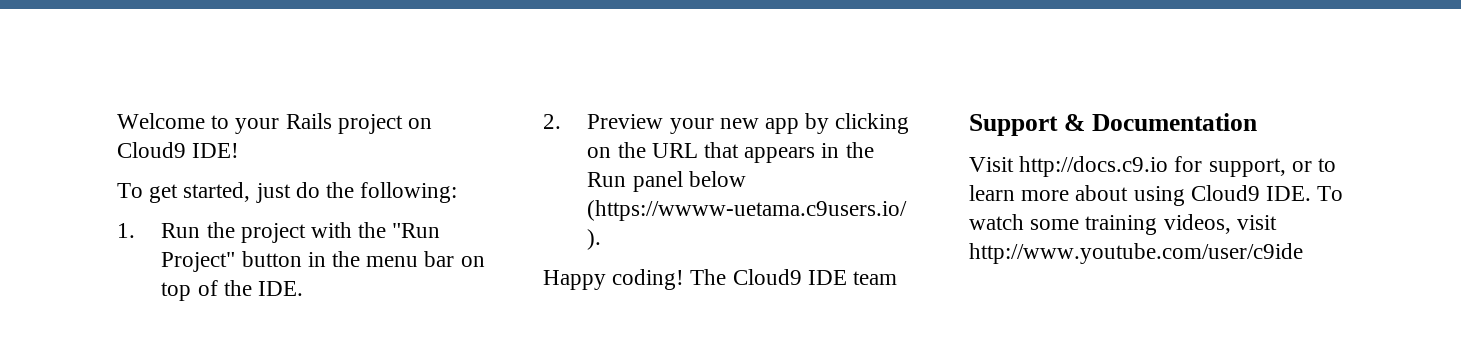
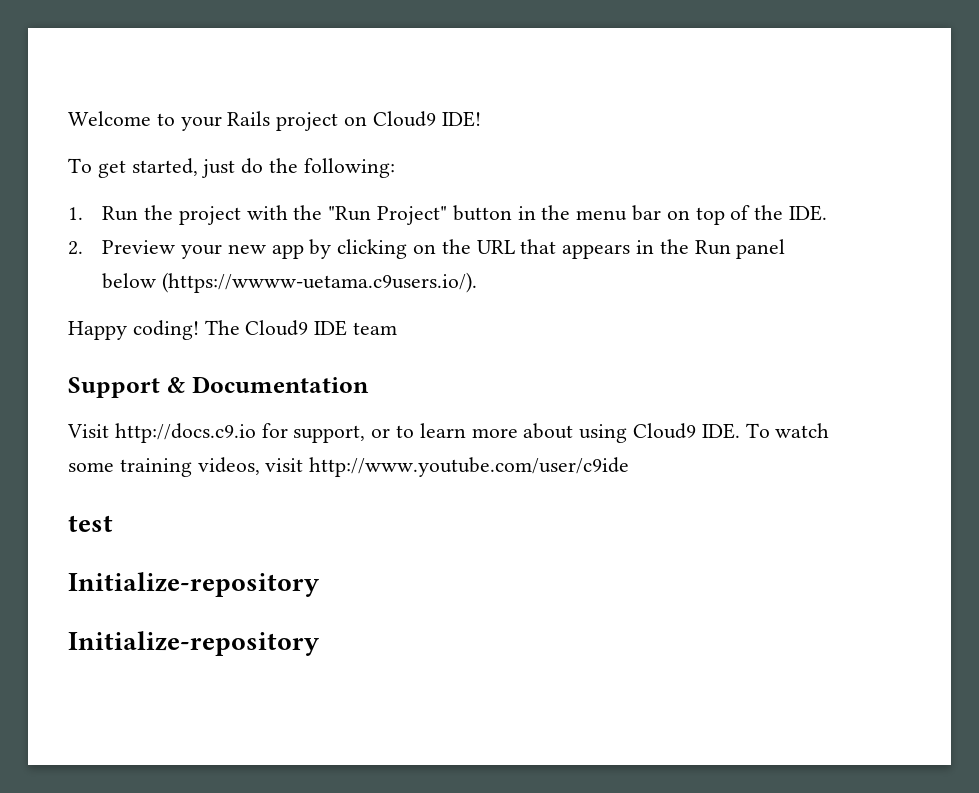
+ test
+ Initialize-repository
+ Initialize-repository

